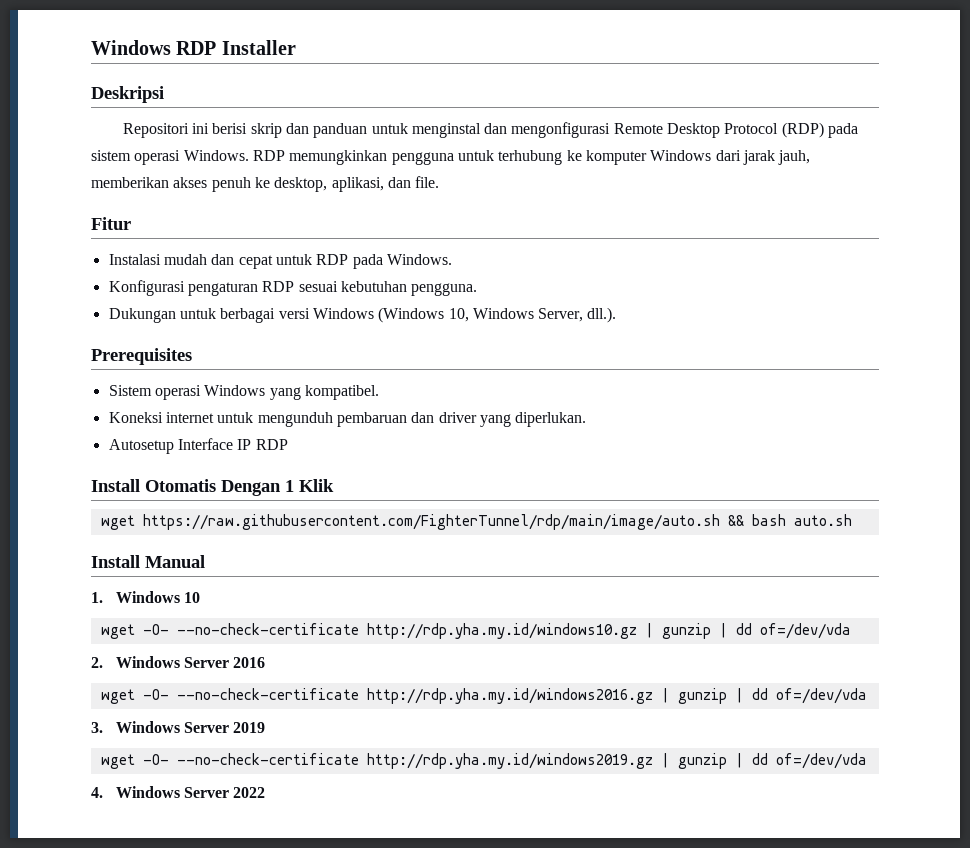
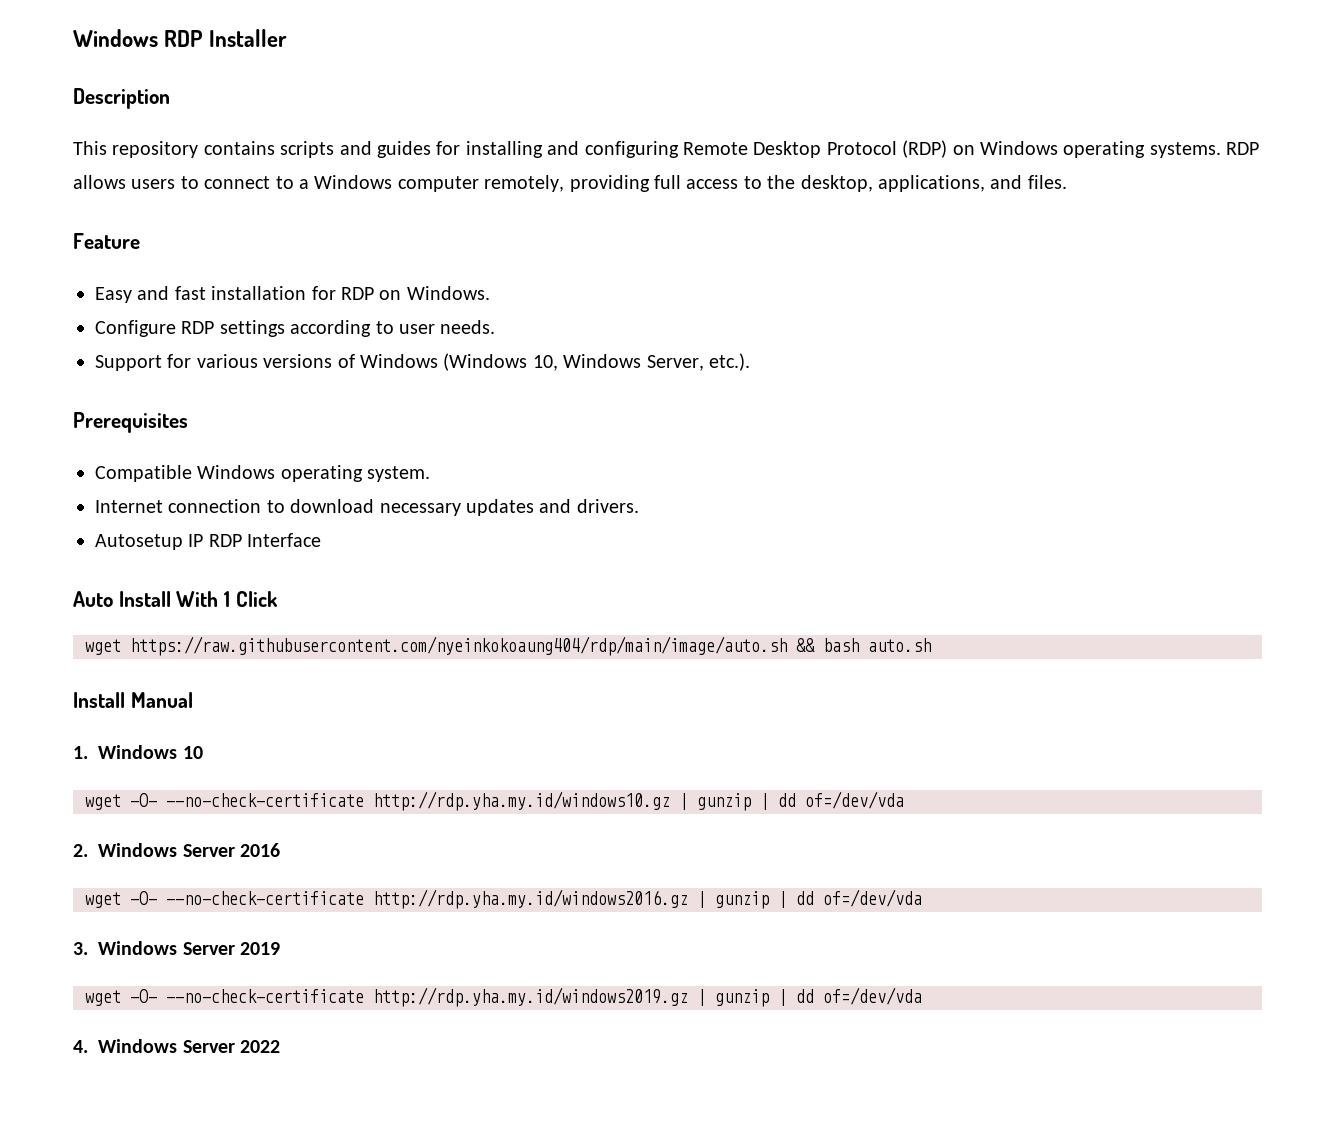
- Deskripsi
- Repositori ini berisi skrip dan panduan untuk menginstal dan mengonfigurasi Remote Desktop Protocol (RDP) pada sistem operasi Windows. RDP memungkinkan pengguna untuk terhubung ke komputer Windows dari jarak jauh, memberikan akses penuh ke desktop, aplikasi, dan file.
- Fitur
- Instalasi mudah dan cepat untuk RDP pada Windows.
- Konfigurasi pengaturan RDP sesuai kebutuhan pengguna.
- Dukungan untuk berbagai versi Windows (Windows 10, Windows Server, dll.).
+ Description
+ This repository contains scripts and guides for installing and configuring Remote Desktop Protocol (RDP) on Windows operating systems. RDP allows users to connect to a Windows computer remotely, providing full access to the desktop, applications, and files.
+ Feature
+ Easy and fast installation for RDP on Windows.
+ Configure RDP settings according to user needs.
+ Support for various versions of Windows (Windows 10, Windows Server, etc.).
- Sistem operasi Windows yang kompatibel.
- Koneksi internet untuk mengunduh pembaruan dan driver yang diperlukan.
+ Compatible Windows operating system.
+ Internet connection to download necessary updates and drivers.
- Autosetup Interface IP RDP
- Install Otomatis Dengan 1 Klik
- wget https://raw.githubusercontent.com/FighterTunnel/rdp/main/image/auto.sh && bash auto.sh
+ Autosetup IP RDP Interface
+ Auto Install With 1 Click
+ wget https://raw.githubusercontent.com/nyeinkokoaung404/rdp/main/image/auto.sh && bash auto.sh

